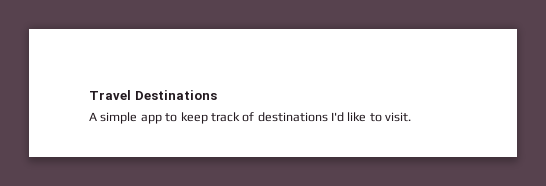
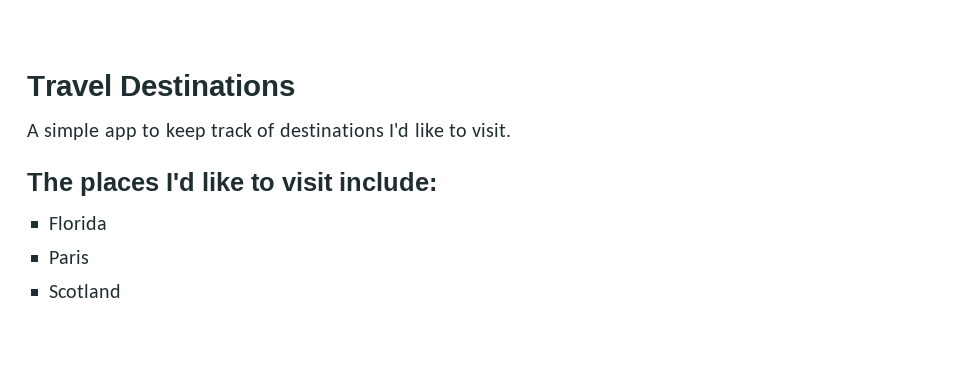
+ The places I'd like to visit include:
+ Florida
+ Paris
+ Scotland

